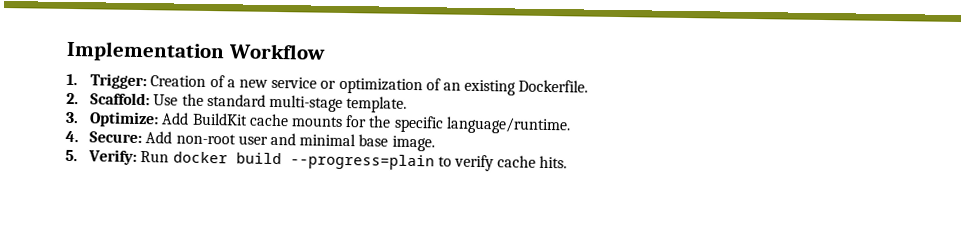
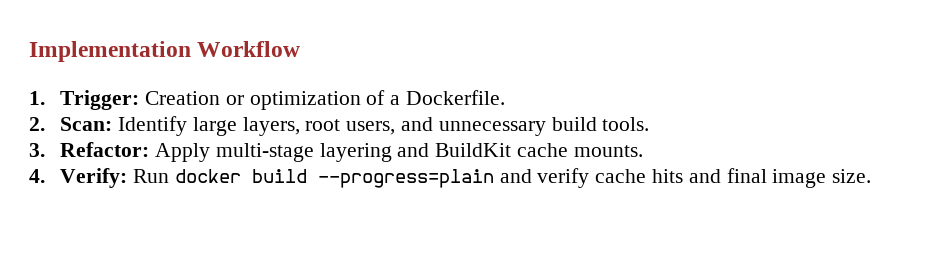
- 1. Trigger: Creation of a new service or optimization of an existing Dockerfile.
+ 1. Trigger: Creation or optimization of a Dockerfile.
- 2. Scaffold: Use the standard multi-stage template.
- 3. Optimize: Add BuildKit cache mounts for the specific language/runtime.
- 4. Secure: Add non-root user and minimal base image.
- 5. Verify: Run docker build --progress=plain to verify cache hits.
+ 2. Scan: Identify large layers, root users, and unnecessary build tools.
+ 3. Refactor: Apply multi-stage layering and BuildKit cache mounts.
+ 4. Verify: Run docker build --progress=plain and verify cache hits and final image size.

